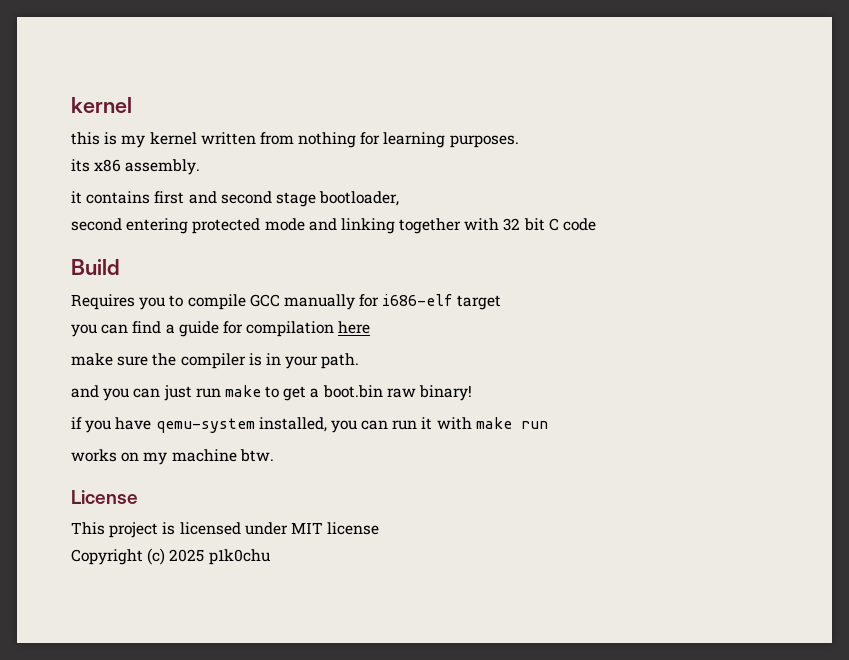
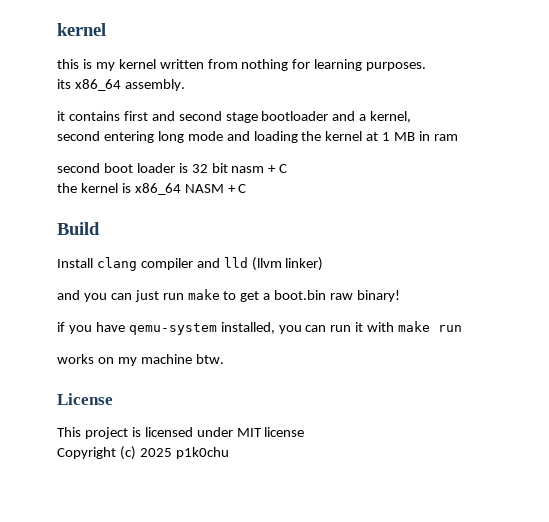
- its x86 assembly.
+ its x86_64 assembly.
- it contains first and second stage bootloader,
+ it contains first and second stage bootloader and a kernel,
- second entering protected mode and linking together with 32 bit C code
+ second entering long mode and loading the kernel at 1 MB in ram
+ second boot loader is 32 bit nasm + C
+ the kernel is x86_64 NASM + C
  Build
- Requires you to compile GCC manually for i686-elf target
- you can find a guide for compilation here
- make sure the compiler is in your path.
+ Install clang compiler and lld (llvm linker)

